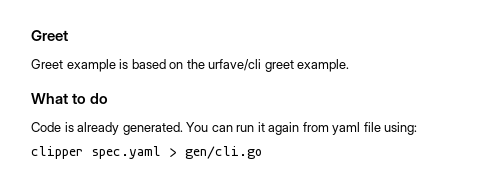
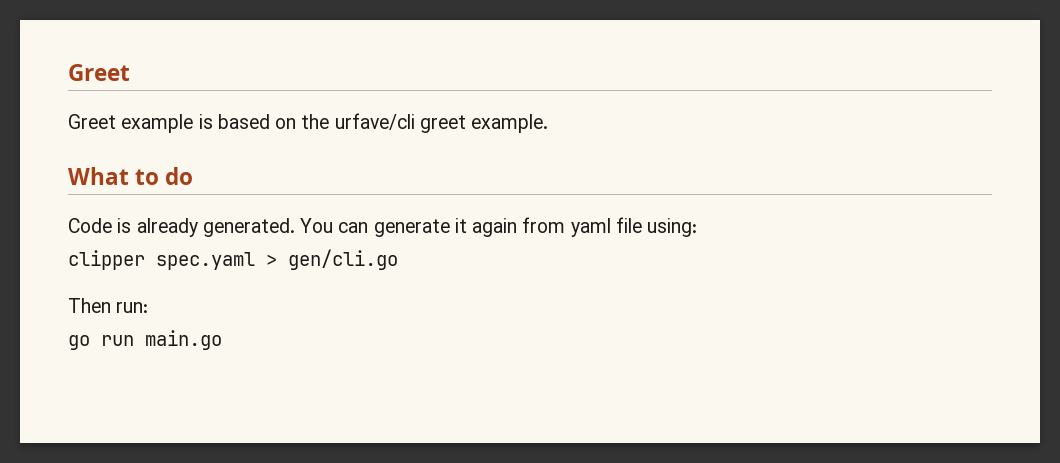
- You can run it again from yaml file using:
+ You can generate it again from yaml file using:
+ Then run:
+ go run main.go

